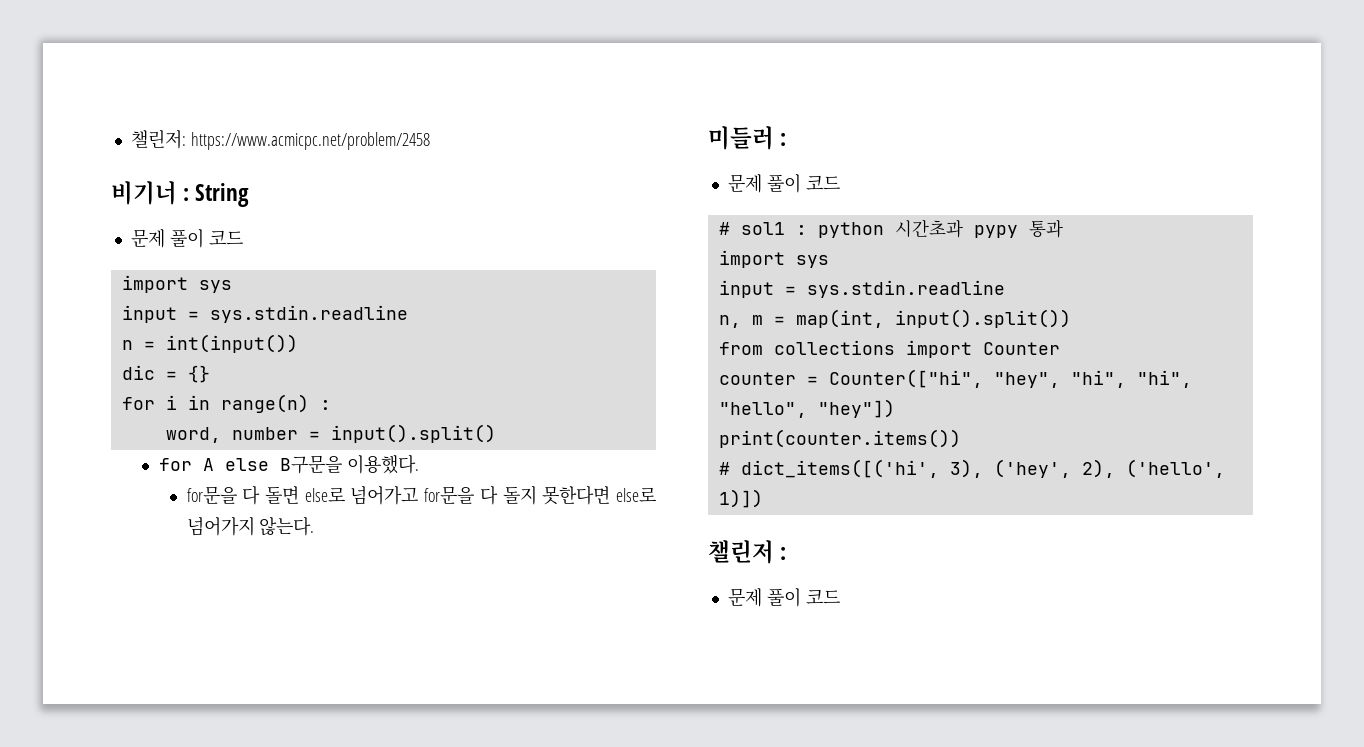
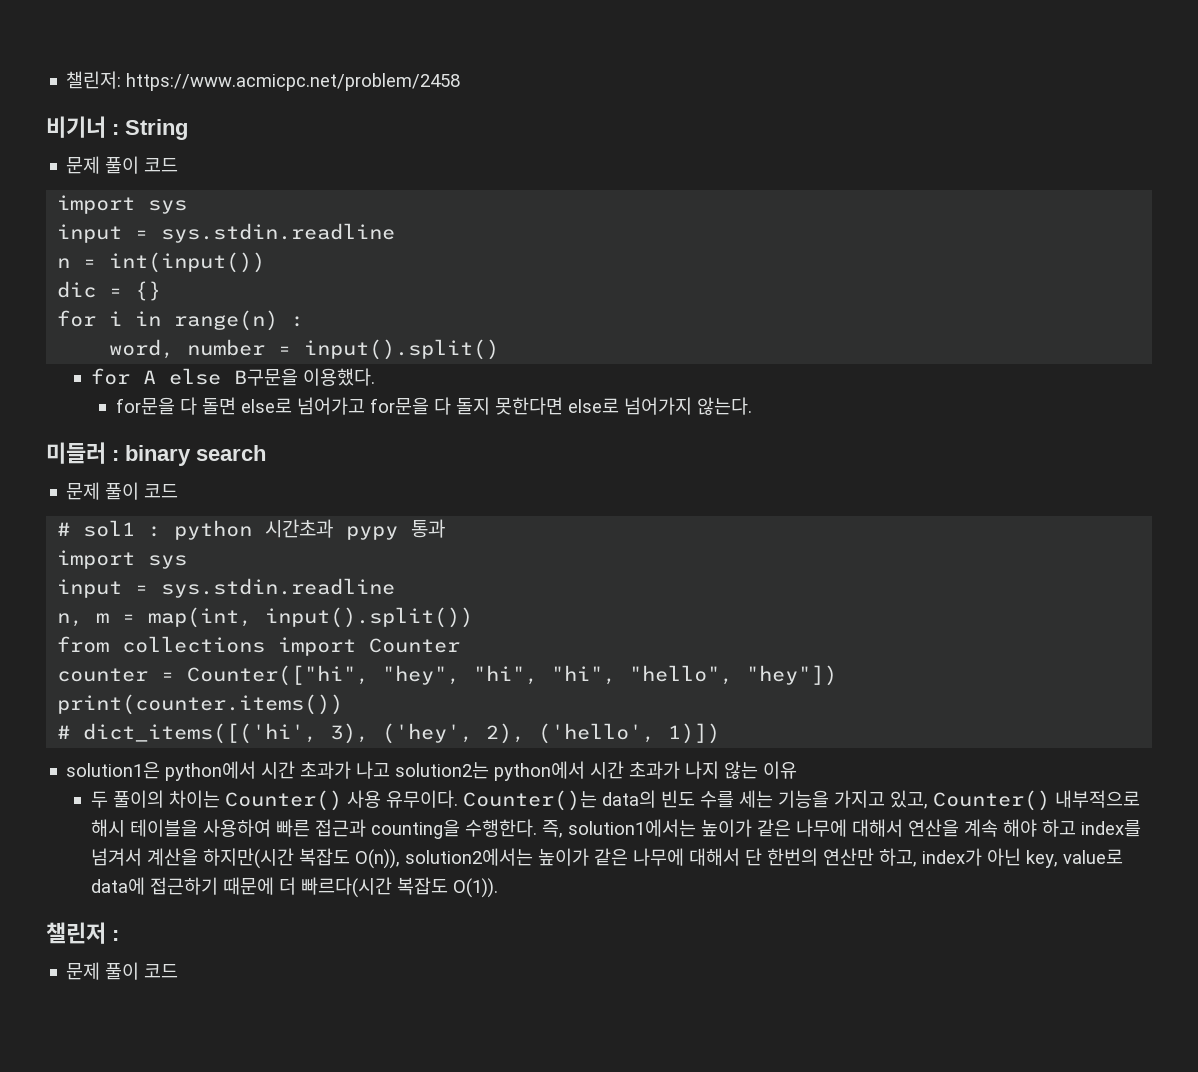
- 미들러 :
+ 미들러 : binary search
+ solution1은 python에서 시간 초과가 나고 solution2는 python에서 시간 초과가 나지 않는 이유
+ 두 풀이의 차이는 Counter() 사용 유무이다. Counter()는 data의 빈도 수를 세는 기능을 가지고 있고, Counter() 내부적으로 해시 테이블을 사용하여 빠른 접근과 counting을 수행한다. 즉, solution1에서는 높이가 같은 나무에 대해서 연산을 계속 해야 하고 index를 넘겨서 계산을 하지만(시간 복잡도 O(n)), solution2에서는 높이가 같은 나무에 대해서 단 한번의 연산만 하고, index가 아닌 key, value로 data에 접근하기 때문에 더 빠르다(시간 복잡도 O(1)).

